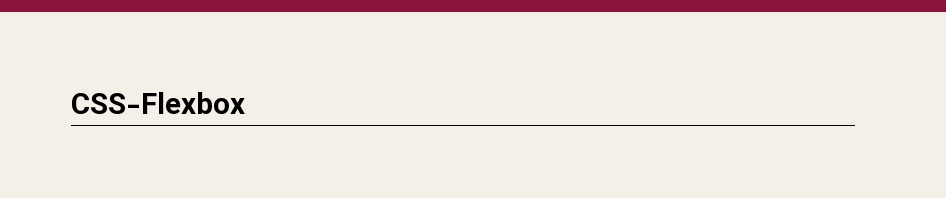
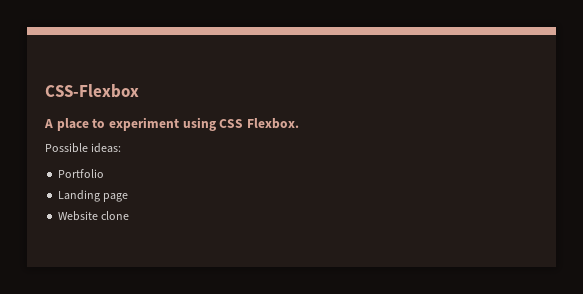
+ A place to experiment using CSS Flexbox.
+ Possible ideas:
+ Portfolio
+ Landing page
+ Website clone

